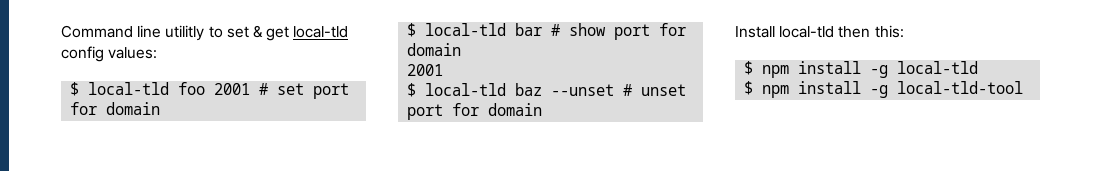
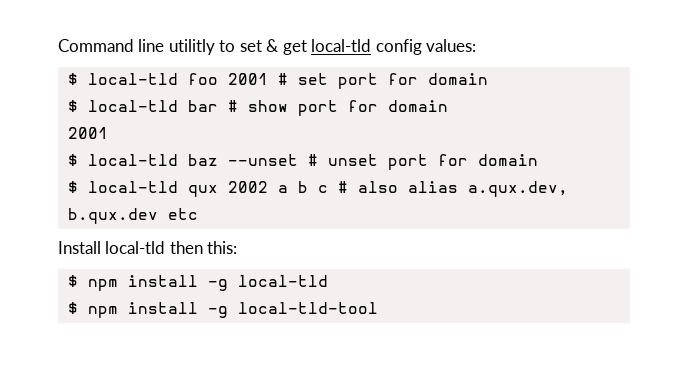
+ $ local-tld qux 2002 a b c # also alias a.qux.dev, b.qux.dev etc

